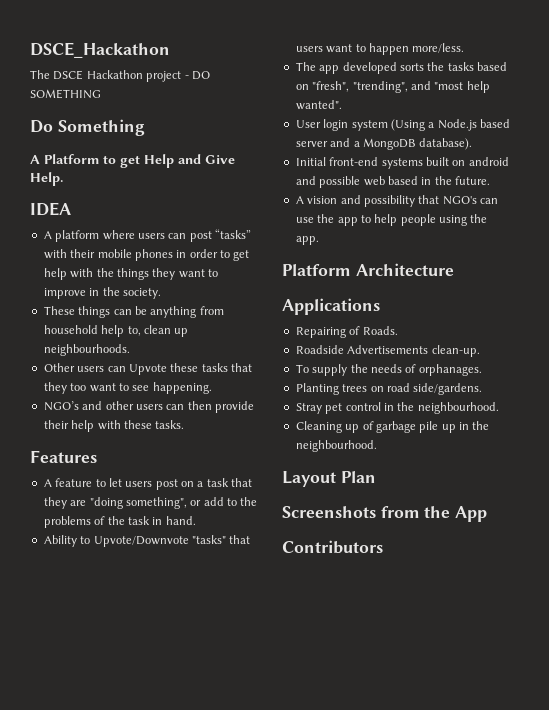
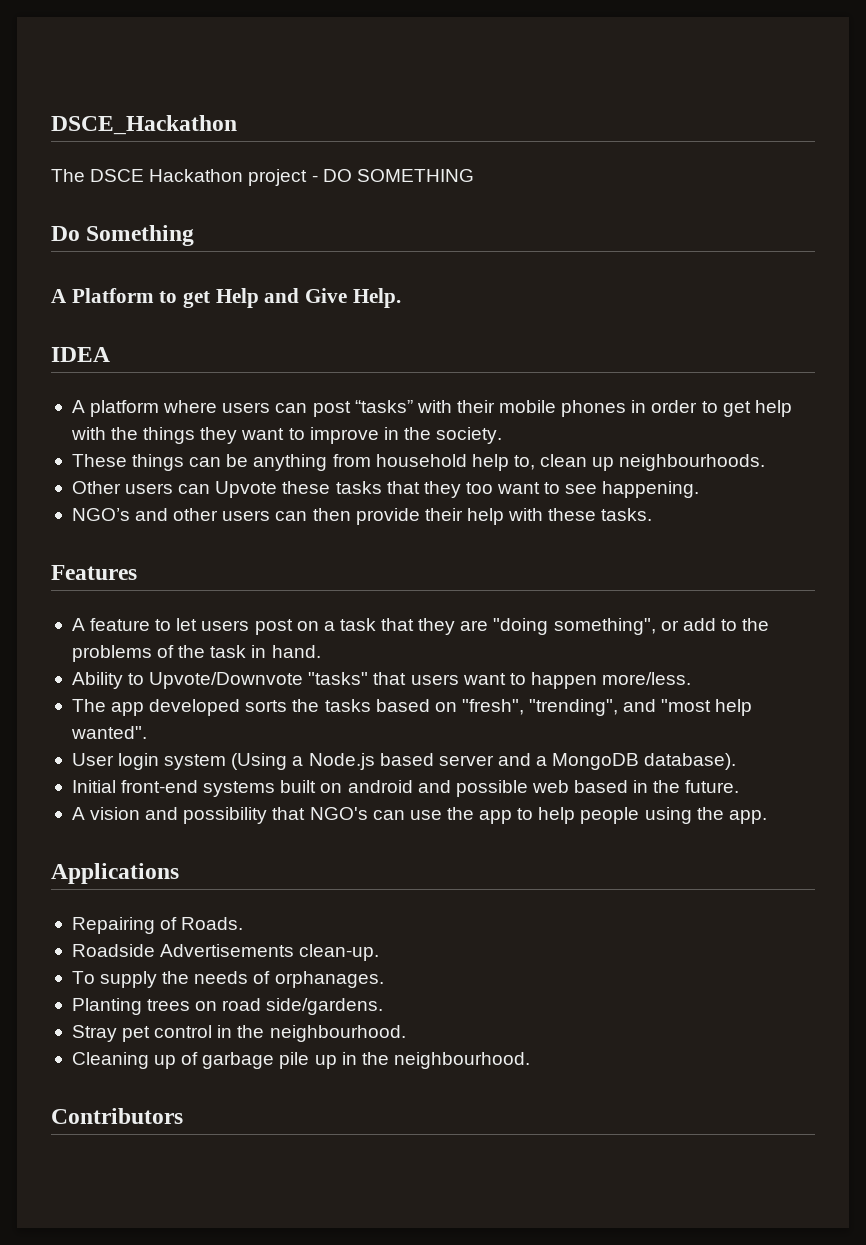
- Platform Architecture
- Layout Plan
- Screenshots from the App

